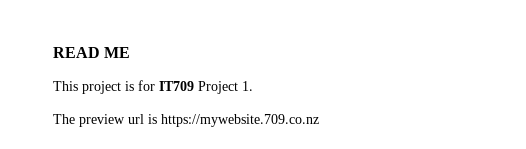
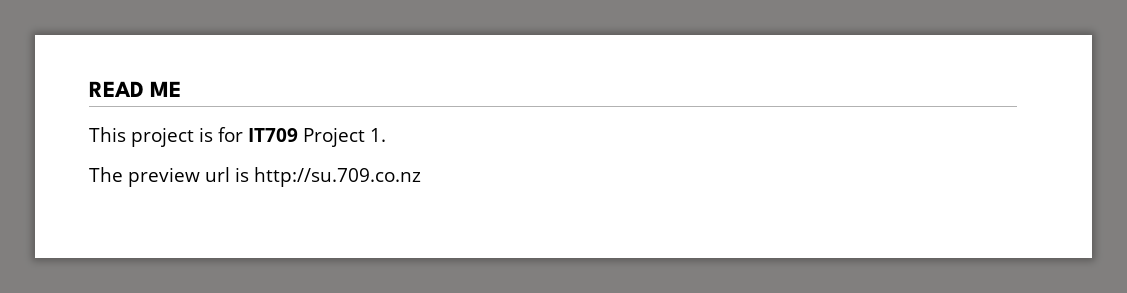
- The preview url is https://mywebsite.709.co.nz
+ The preview url is http://su.709.co.nz

